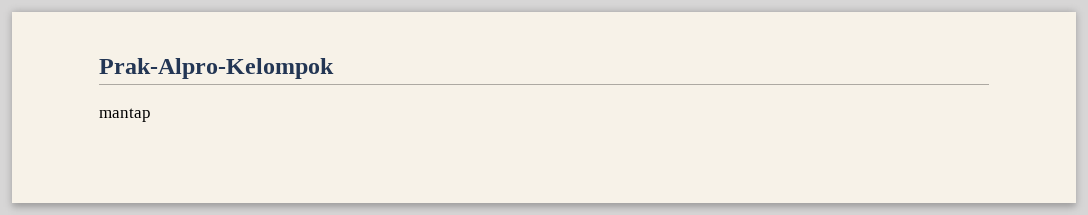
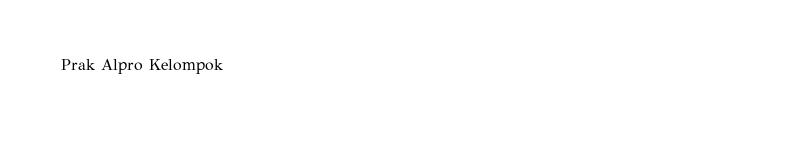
- Prak-Alpro-Kelompok
- mantap
+ Prak Alpro Kelompok

